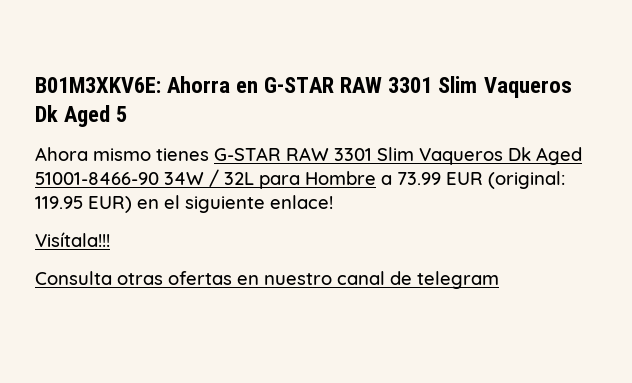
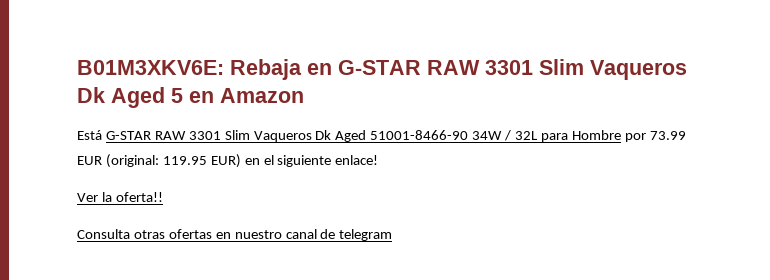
- B01M3XKV6E: Ahorra en G-STAR RAW 3301 Slim Vaqueros Dk Aged 5
- Ahora mismo tienes G-STAR RAW 3301 Slim Vaqueros Dk Aged 51001-8466-90 34W / 32L para Hombre a 73.99 EUR (original: 119.95 EUR) en el siguiente enlace!
+ B01M3XKV6E: Rebaja en G-STAR RAW 3301 Slim Vaqueros Dk Aged 5 en Amazon
+ Está G-STAR RAW 3301 Slim Vaqueros Dk Aged 51001-8466-90 34W / 32L para Hombre por 73.99 EUR (original: 119.95 EUR) en el siguiente enlace!
- Visítala!!!
+ Ver la oferta!!

